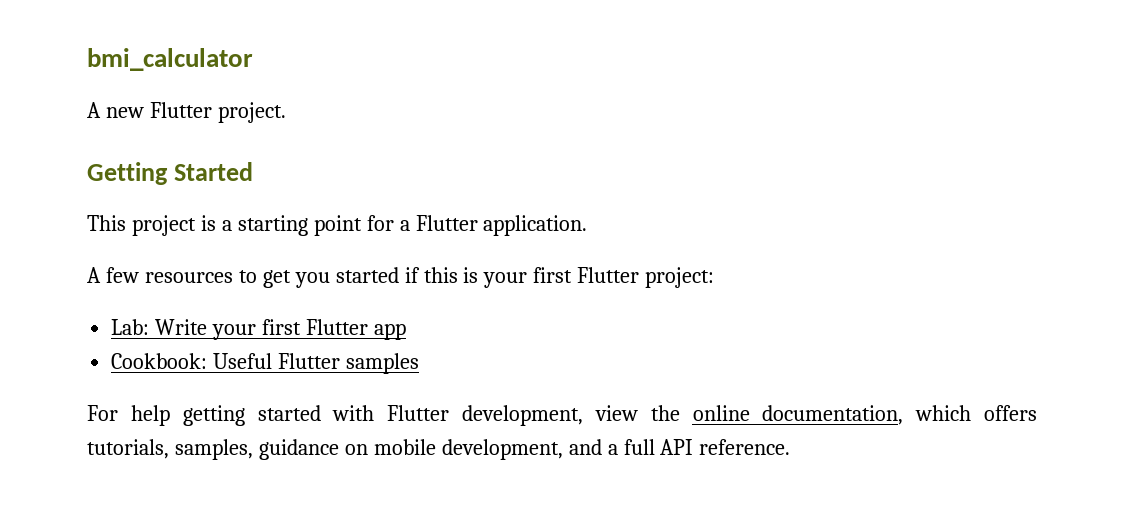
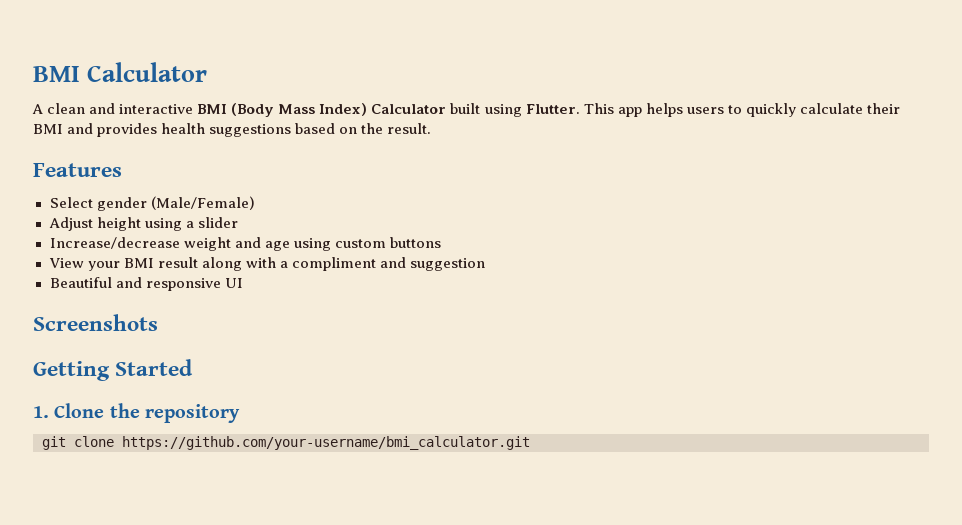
- bmi_calculator
- A new Flutter project.
+ BMI Calculator
+ A clean and interactive BMI (Body Mass Index) Calculator built using Flutter. This app helps users to quickly calculate their BMI and provides health suggestions based on the result.
+ Features
+ Select gender (Male/Female)
+ Adjust height using a slider
+ Increase/decrease weight and age using custom buttons
+ View your BMI result along with a compliment and suggestion
+ Beautiful and responsive UI
+ Screenshots
  Getting Started
- This project is a starting point for a Flutter application.
- A few resources to get you started if this is your first Flutter project:
- Lab: Write your first Flutter app
- Cookbook: Useful Flutter samples
- For help getting started with Flutter development, view the online documentation, which offers tutorials, samples, guidance on mobile development, and a full API reference.
+ 1. Clone the repository
+ git clone https://github.com/your-username/bmi_calculator.git

